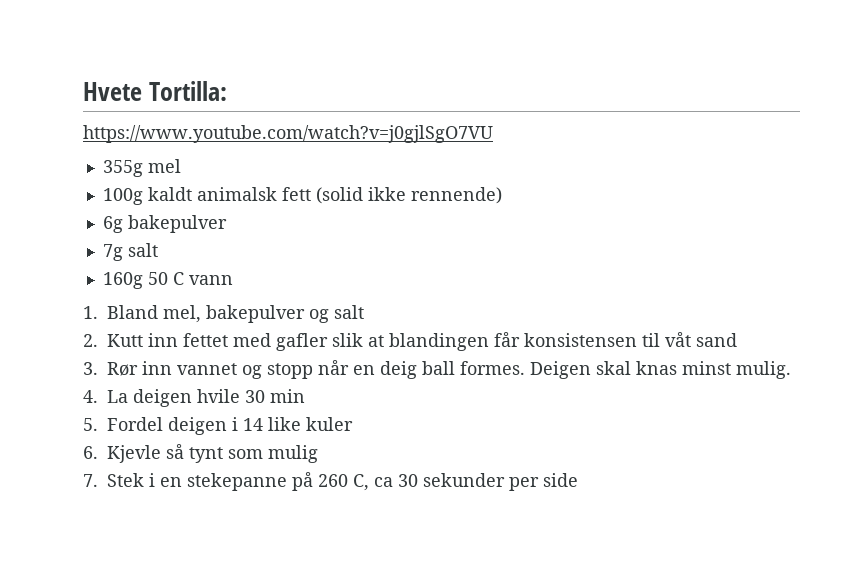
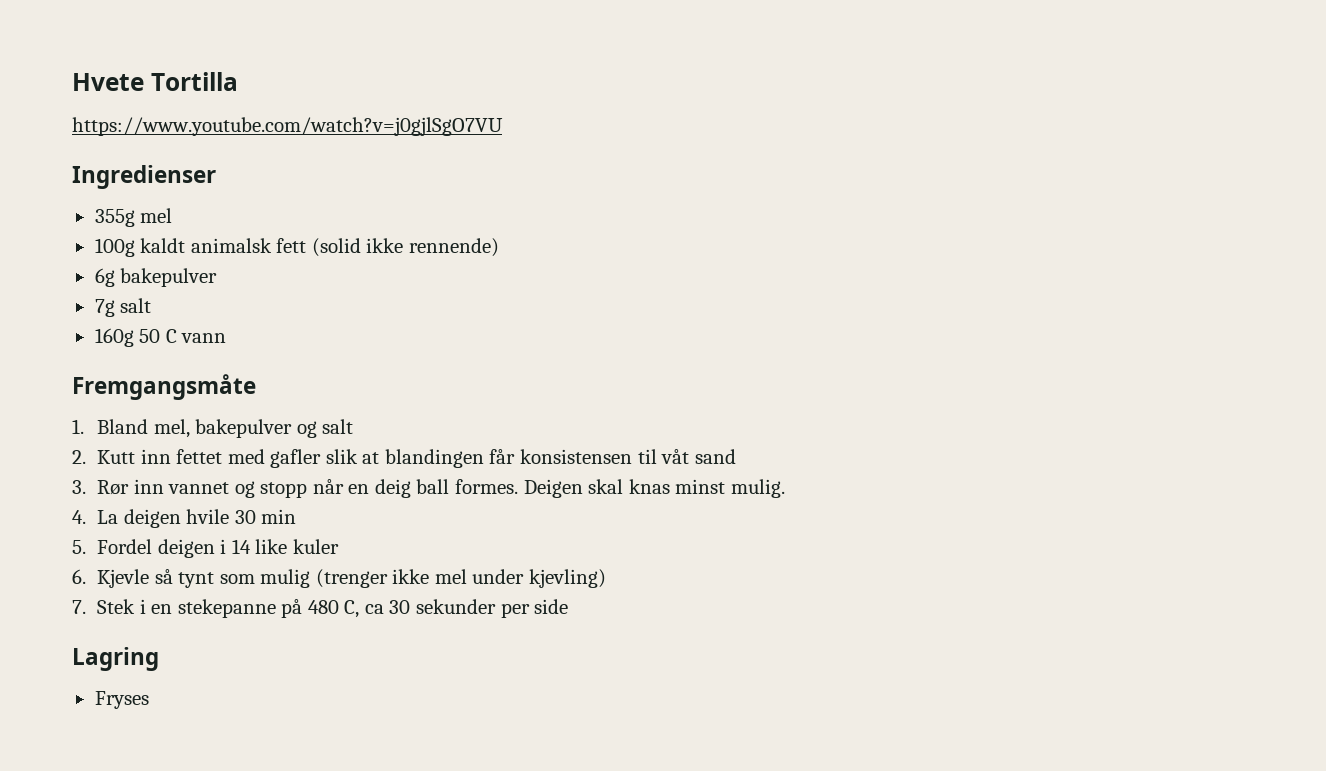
- Hvete Tortilla:
+ Hvete Tortilla
+ Ingredienser
+ Fremgangsmåte
- 6. Kjevle så tynt som mulig
+ 6. Kjevle så tynt som mulig (trenger ikke mel under kjevling)
- 7. Stek i en stekepanne på 260 C, ca 30 sekunder per side
+ 7. Stek i en stekepanne på 480 C, ca 30 sekunder per side
+ Lagring
+ Fryses

